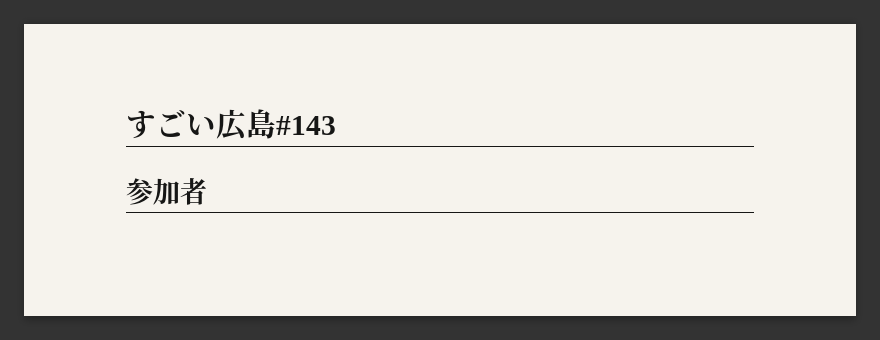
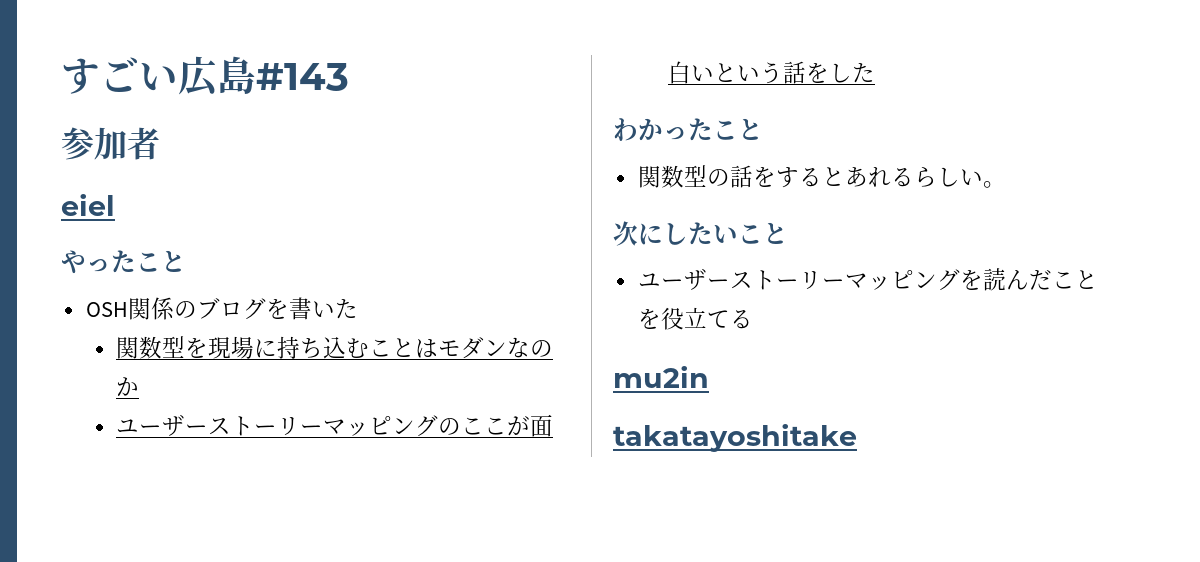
+ eiel
+ やったこと
+ OSH関係のブログを書いた
+ 関数型を現場に持ち込むことはモダンなのか
+ ユーザーストーリーマッピングのここが面白いという話をした
+ わかったこと
+ 関数型の話をするとあれるらしい。
+ 次にしたいこと
+ ユーザーストーリーマッピングを読んだことを役立てる
+ mu2in
+ takatayoshitake

